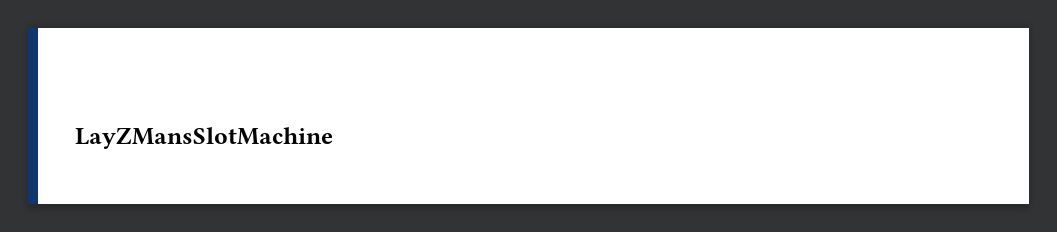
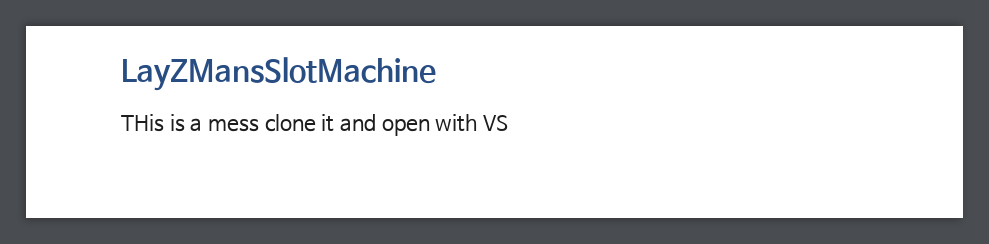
+ THis is a mess clone it and open with VS

